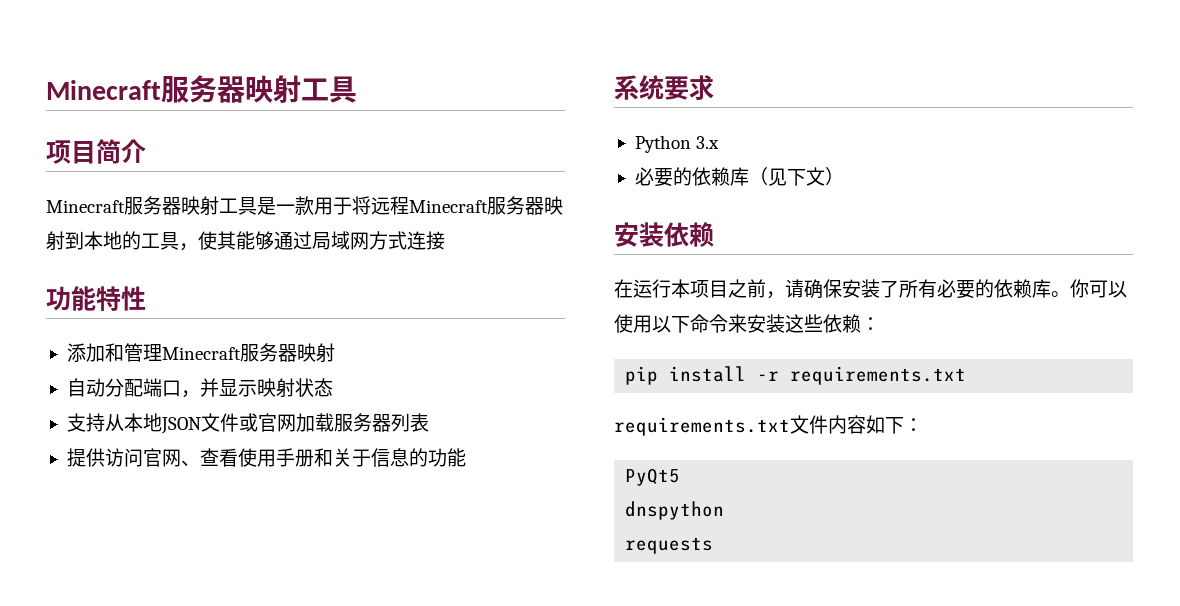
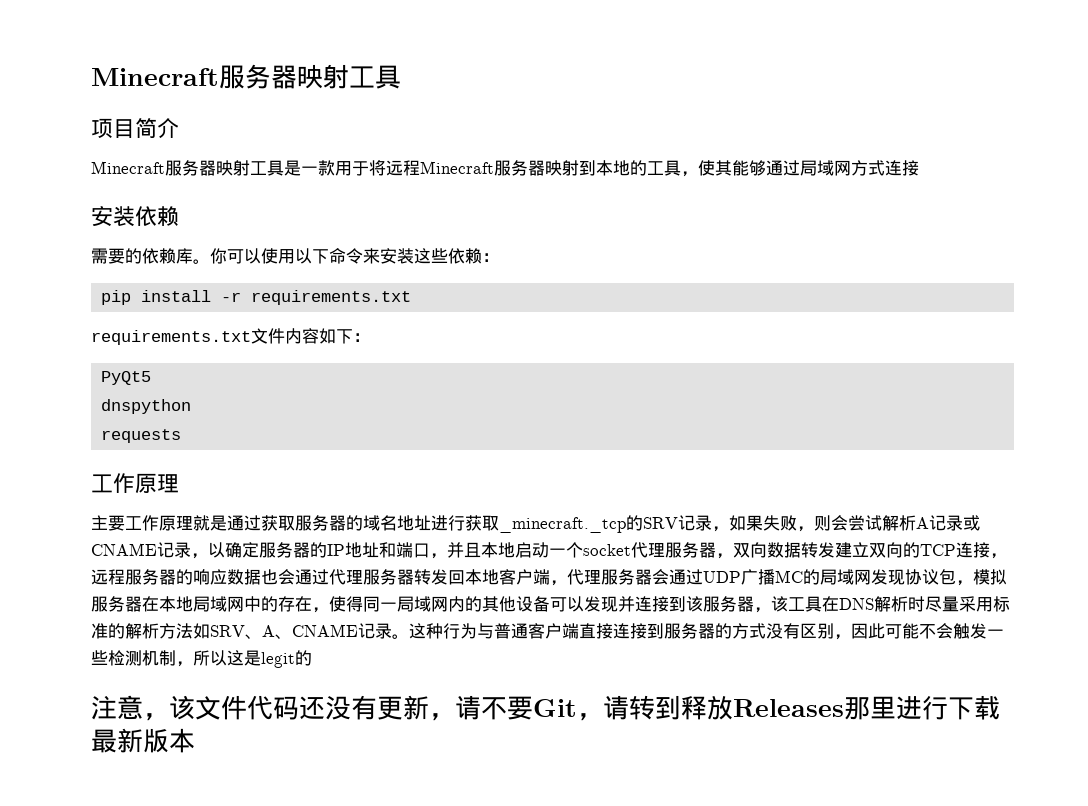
- 功能特性
- 添加和管理Minecraft服务器映射
- 自动分配端口，并显示映射状态
- 支持从本地JSON文件或官网加载服务器列表
- 提供访问官网、查看使用手册和关于信息的功能
- 系统要求
- Python 3.x
- 必要的依赖库（见下文）
  安装依赖
- 在运行本项目之前，请确保安装了所有必要的依赖库。
+ 需要的依赖库。
  requests
+ 工作原理
+ 主要工作原理就是通过获取服务器的域名地址进行获取_minecraft._tcp的SRV记录，如果失败，则会尝试解析A记录或CNAME记录，以确定服务器的IP地址和端口，并且本地启动一个socket代理服务器，双向数据转发建立双向的TCP连接，远程服务器的响应数据也会通过代理服务器转发回本地客户端，代理服务器会通过UDP广播MC的局域网发现协议包，模拟服务器在本地局域网中的存在，使得同一局域网内的其他设备可以发现并连接到该服务器，该工具在DNS解析时尽量采用标准的解析方法如SRV、A、CNAME记录。这种行为与普通客户端直接连接到服务器的方式没有区别，因此可能不会触发一些检测机制，所以这是legit的
+ 注意，该文件代码还没有更新，请不要Git，请转到释放Releases那里进行下载最新版本

